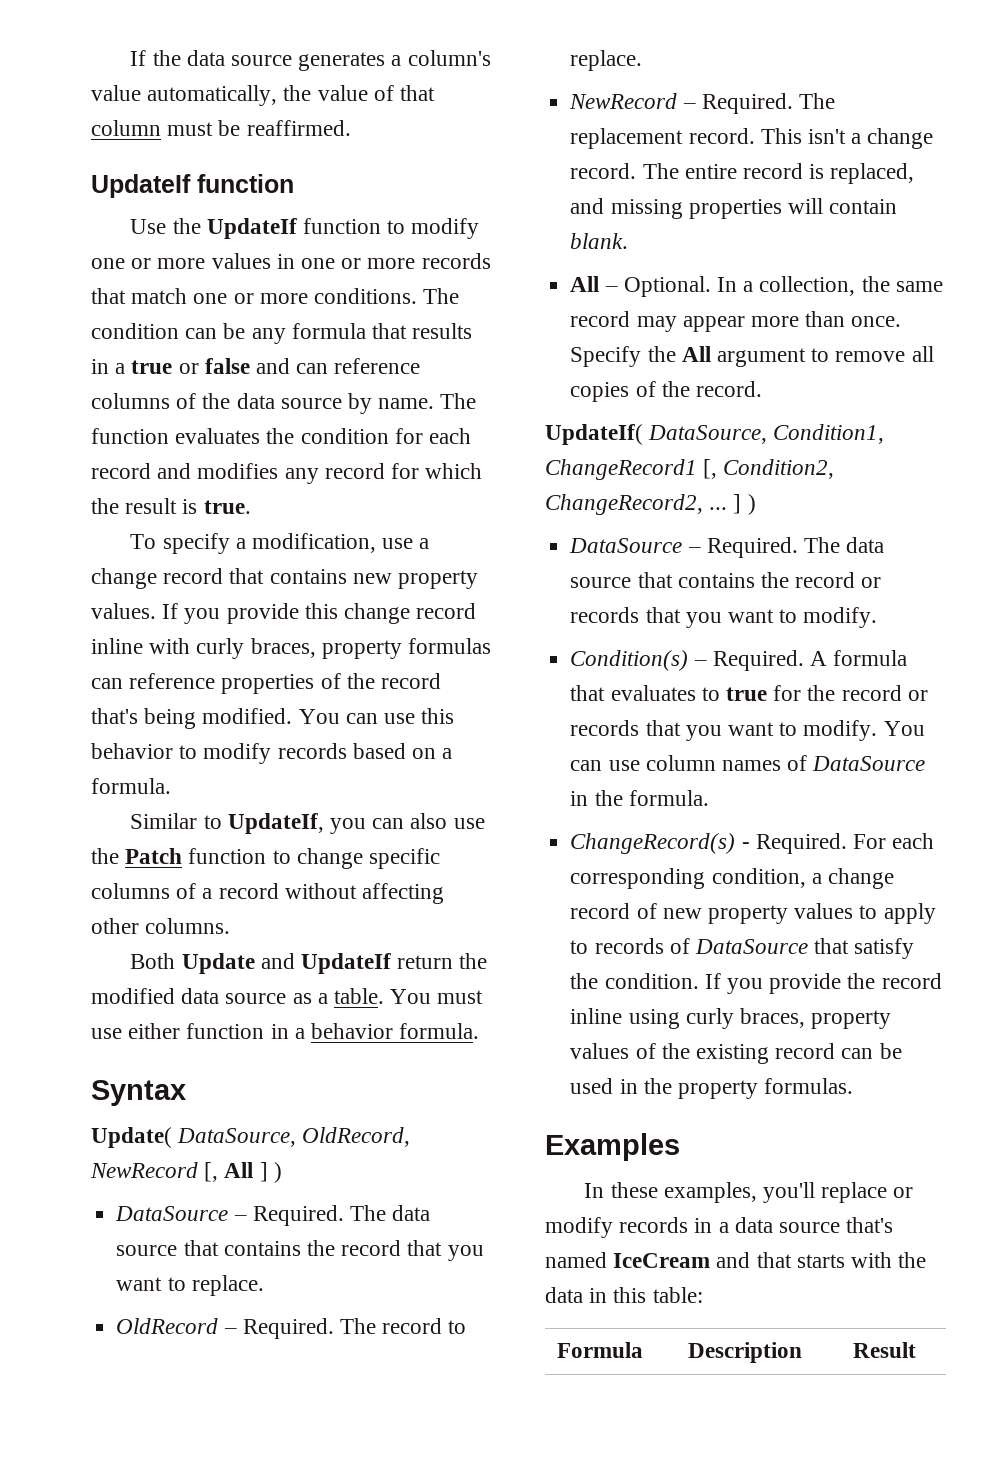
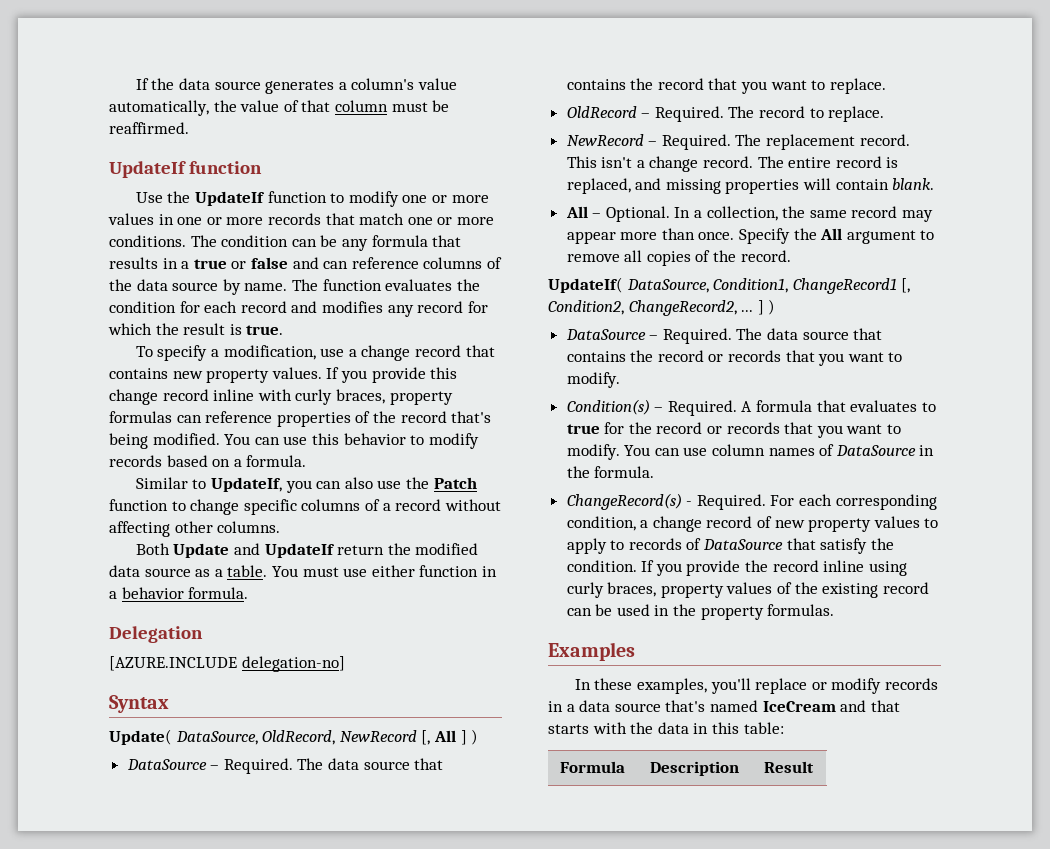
+ Delegation
+ [AZURE.INCLUDE delegation-no]

